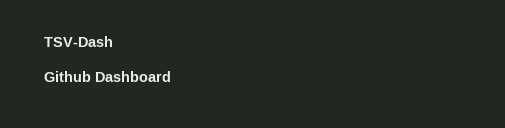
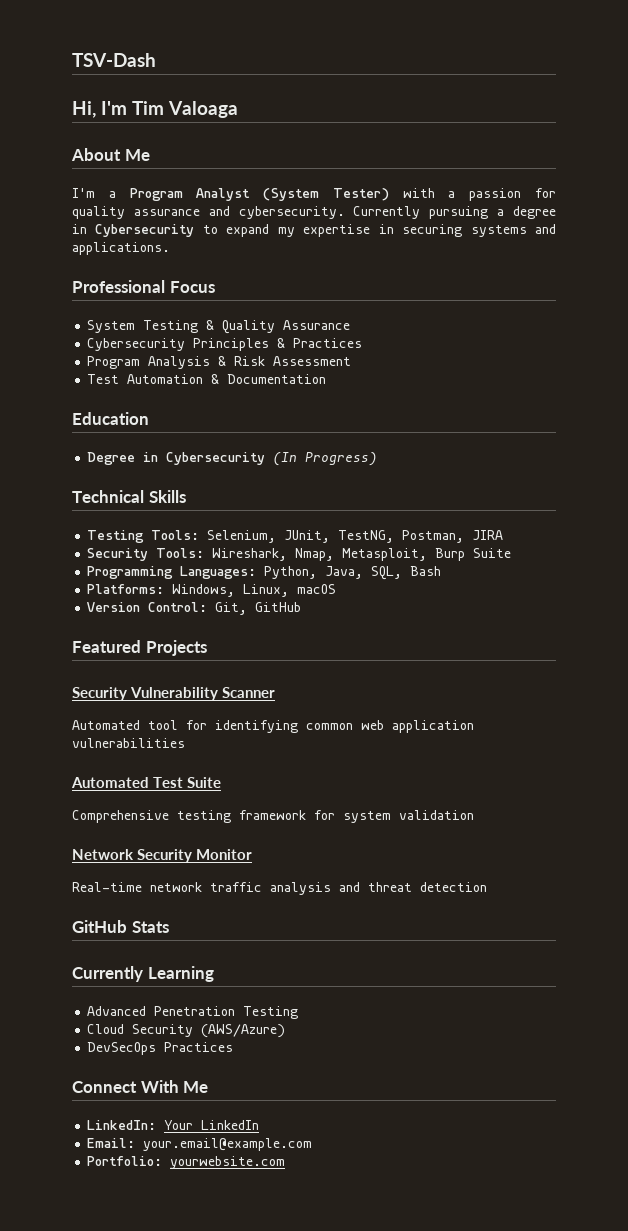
- Github Dashboard
+ Hi, I'm Tim Valoaga
+ About Me
+ I'm a Program Analyst (System Tester) with a passion for quality assurance and cybersecurity. Currently pursuing a degree in Cybersecurity to expand my expertise in securing systems and applications.
+ Professional Focus
+ System Testing & Quality Assurance
+ Cybersecurity Principles & Practices
+ Program Analysis & Risk Assessment
+ Test Automation & Documentation
+ Education
+ Degree in Cybersecurity (In Progress)
+ Technical Skills
+ Testing Tools: Selenium, JUnit, TestNG, Postman, JIRA
+ Security Tools: Wireshark, Nmap, Metasploit, Burp Suite
+ Programming Languages: Python, Java, SQL, Bash
+ Platforms: Windows, Linux, macOS
+ Version Control: Git, GitHub
+ Featured Projects
+ Security Vulnerability Scanner
+ Automated tool for identifying common web application vulnerabilities
+ Automated Test Suite
+ Comprehensive testing framework for system validation
+ Network Security Monitor
+ Real-time network traffic analysis and threat detection
+ GitHub Stats
+ Currently Learning
+ Advanced Penetration Testing
+ Cloud Security (AWS/Azure)
+ DevSecOps Practices
+ Connect With Me
+ LinkedIn: Your LinkedIn
+ Email: your.email@example.com
+ Portfolio: yourwebsite.com

